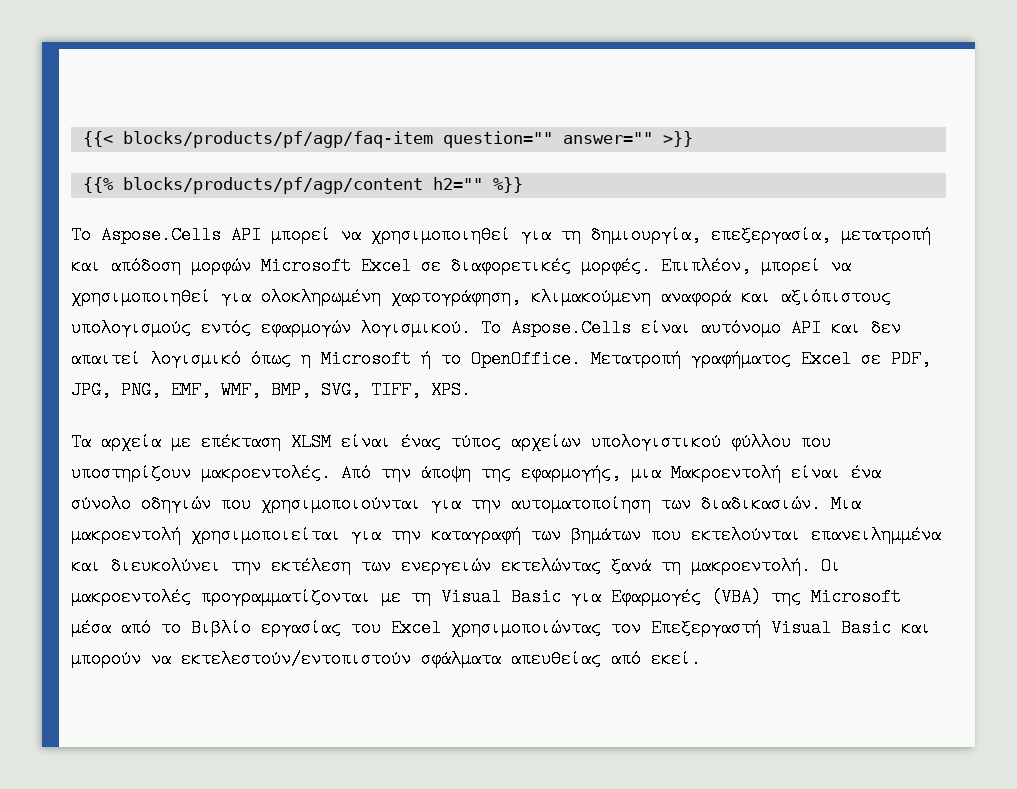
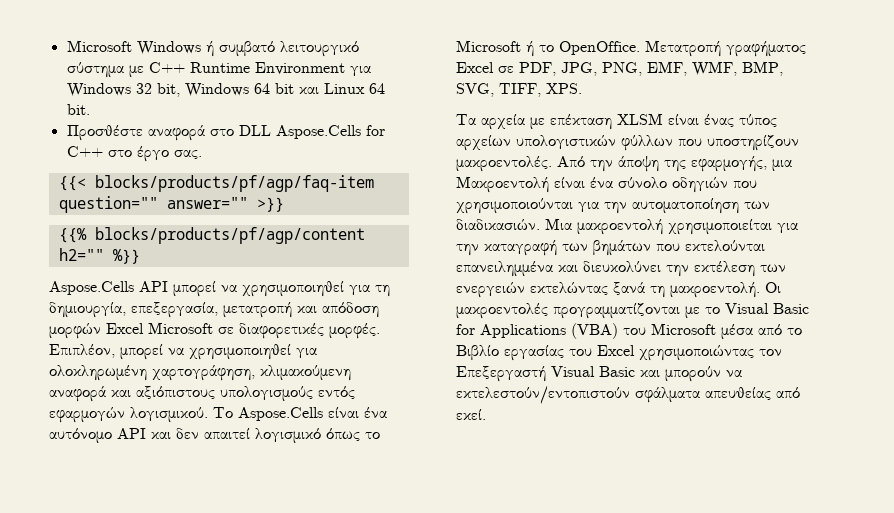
+ Microsoft Windows ή συμβατό λειτουργικό σύστημα με C++ Runtime Environment για Windows 32 bit, Windows 64 bit και Linux 64 bit.
+ Προσθέστε αναφορά στο DLL Aspose.Cells for C++ στο έργο σας.
- Το Aspose.Cells API μπορεί να χρησιμοποιηθεί για τη δημιουργία, επεξεργασία, μετατροπή και απόδοση μορφών Microsoft Excel σε διαφορετικές μορφές.
+ Aspose.Cells API μπορεί να χρησιμοποιηθεί για τη δημιουργία, επεξεργασία, μετατροπή και απόδοση μορφών Excel Microsoft σε διαφορετικές μορφές.
- Το Aspose.Cells είναι αυτόνομο API και δεν απαιτεί λογισμικό όπως η Microsoft ή το OpenOffice.
+ Το Aspose.Cells είναι ένα αυτόνομο API και δεν απαιτεί λογισμικό όπως το Microsoft ή το OpenOffice.
- Τα αρχεία με επέκταση XLSM είναι ένας τύπος αρχείων υπολογιστικού φύλλου που υποστηρίζουν μακροεντολές.
+ Τα αρχεία με επέκταση XLSM είναι ένας τύπος αρχείων υπολογιστικών φύλλων που υποστηρίζουν μακροεντολές.
- Οι μακροεντολές προγραμματίζονται με τη Visual Basic για Εφαρμογές (VBA) της Microsoft μέσα από το Βιβλίο εργασίας του Excel χρησιμοποιώντας τον Επεξεργαστή Visual Basic και μπορούν να εκτελεστούν/εντοπιστούν σφάλματα απευθείας από εκεί.
+ Οι μακροεντολές προγραμματίζονται με το Visual Basic for Applications (VBA) του Microsoft μέσα από το Βιβλίο εργασίας του Excel χρησιμοποιώντας τον Επεξεργαστή Visual Basic και μπορούν να εκτελεστούν/εντοπιστούν σφάλματα απευθείας από εκεί.

